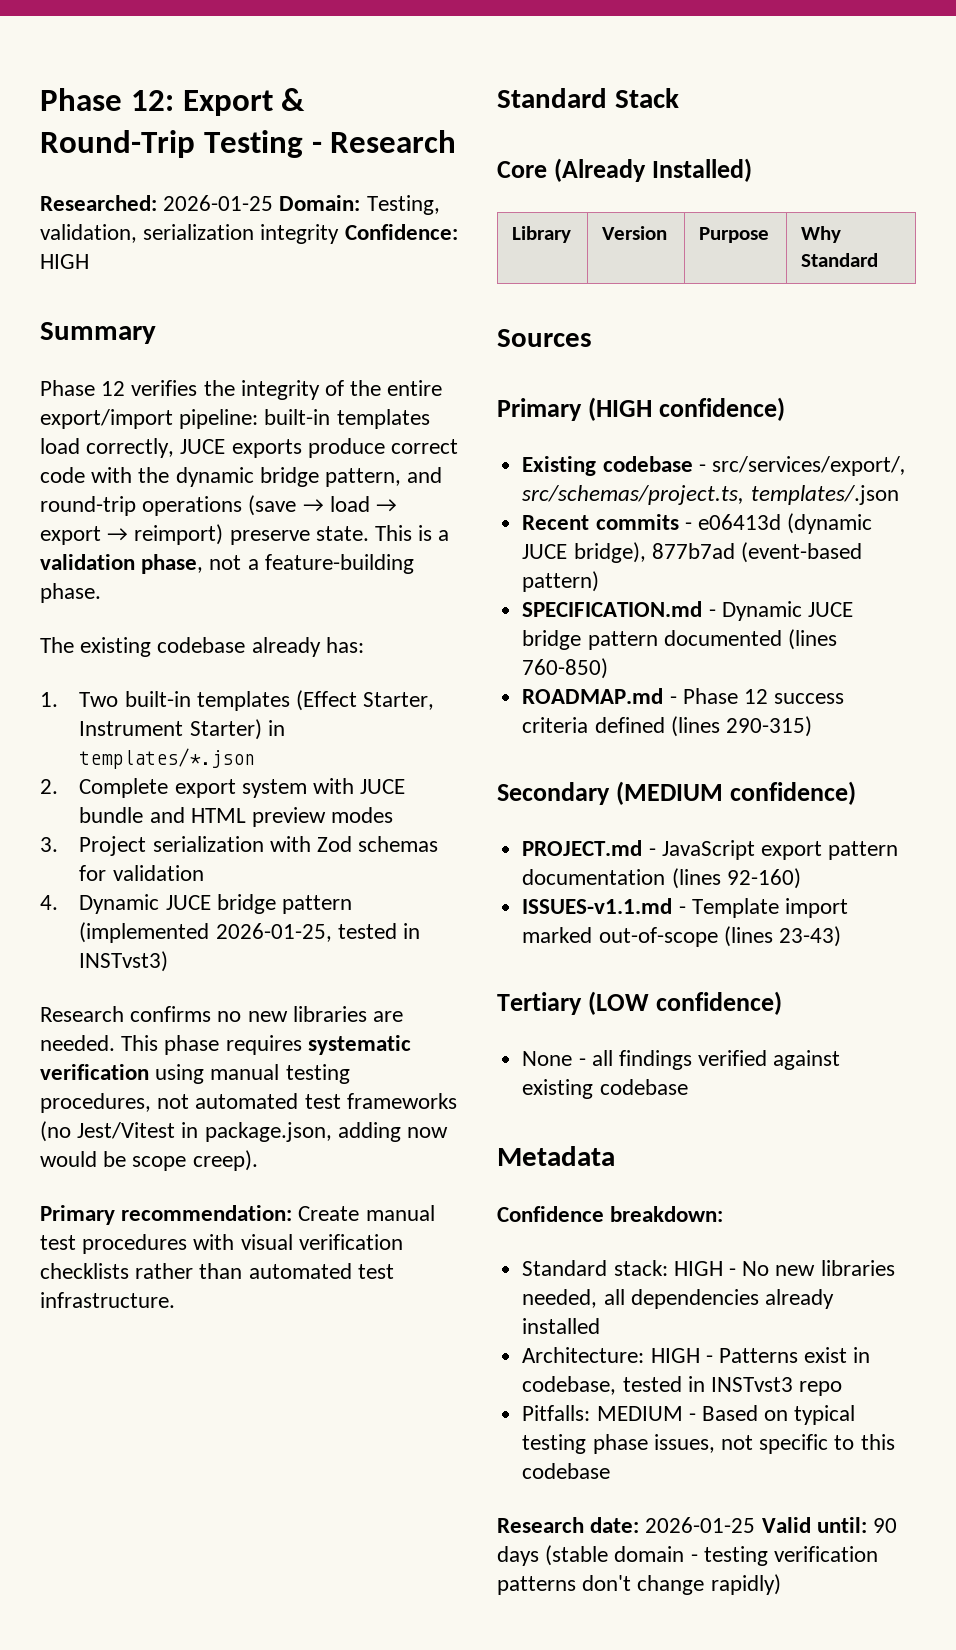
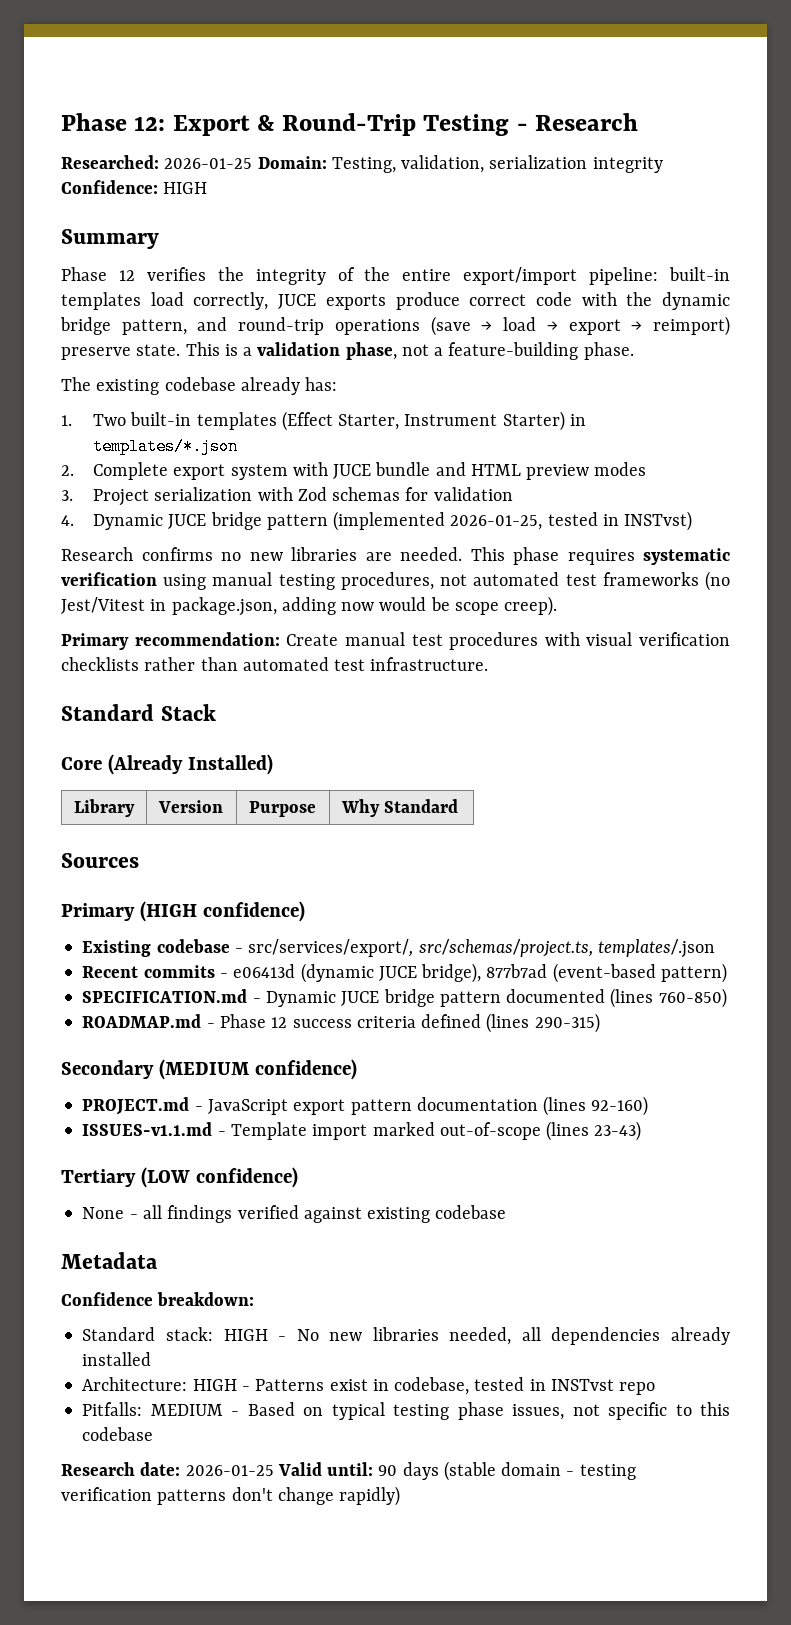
- 4. Dynamic JUCE bridge pattern (implemented 2026-01-25, tested in INSTvst3)
+ 4. Dynamic JUCE bridge pattern (implemented 2026-01-25, tested in INSTvst)
- Architecture: HIGH - Patterns exist in codebase, tested in INSTvst3 repo
+ Architecture: HIGH - Patterns exist in codebase, tested in INSTvst repo

